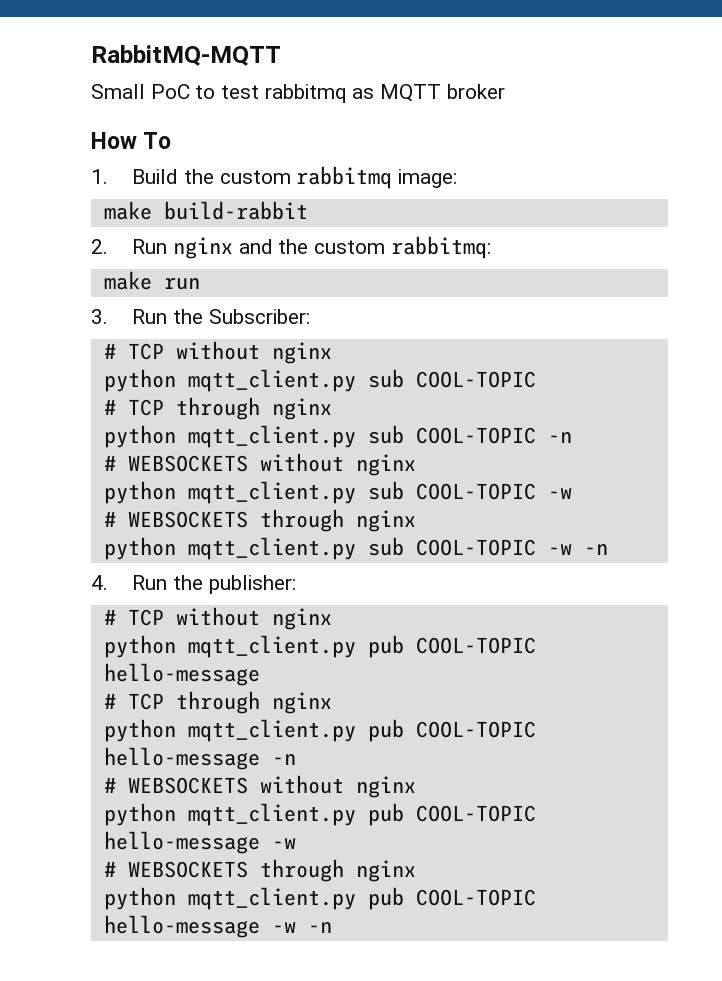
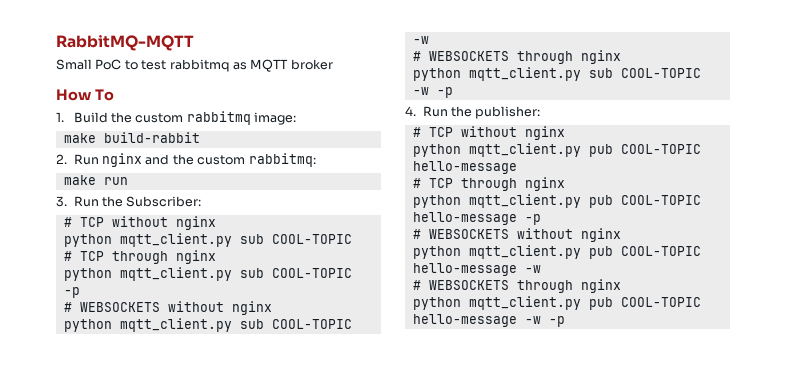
- python mqtt_client.py sub COOL-TOPIC -n
+ python mqtt_client.py sub COOL-TOPIC -p
- python mqtt_client.py sub COOL-TOPIC -w -n
+ python mqtt_client.py sub COOL-TOPIC -w -p
- python mqtt_client.py pub COOL-TOPIC hello-message -n
+ python mqtt_client.py pub COOL-TOPIC hello-message -p
- python mqtt_client.py pub COOL-TOPIC hello-message -w -n
+ python mqtt_client.py pub COOL-TOPIC hello-message -w -p

